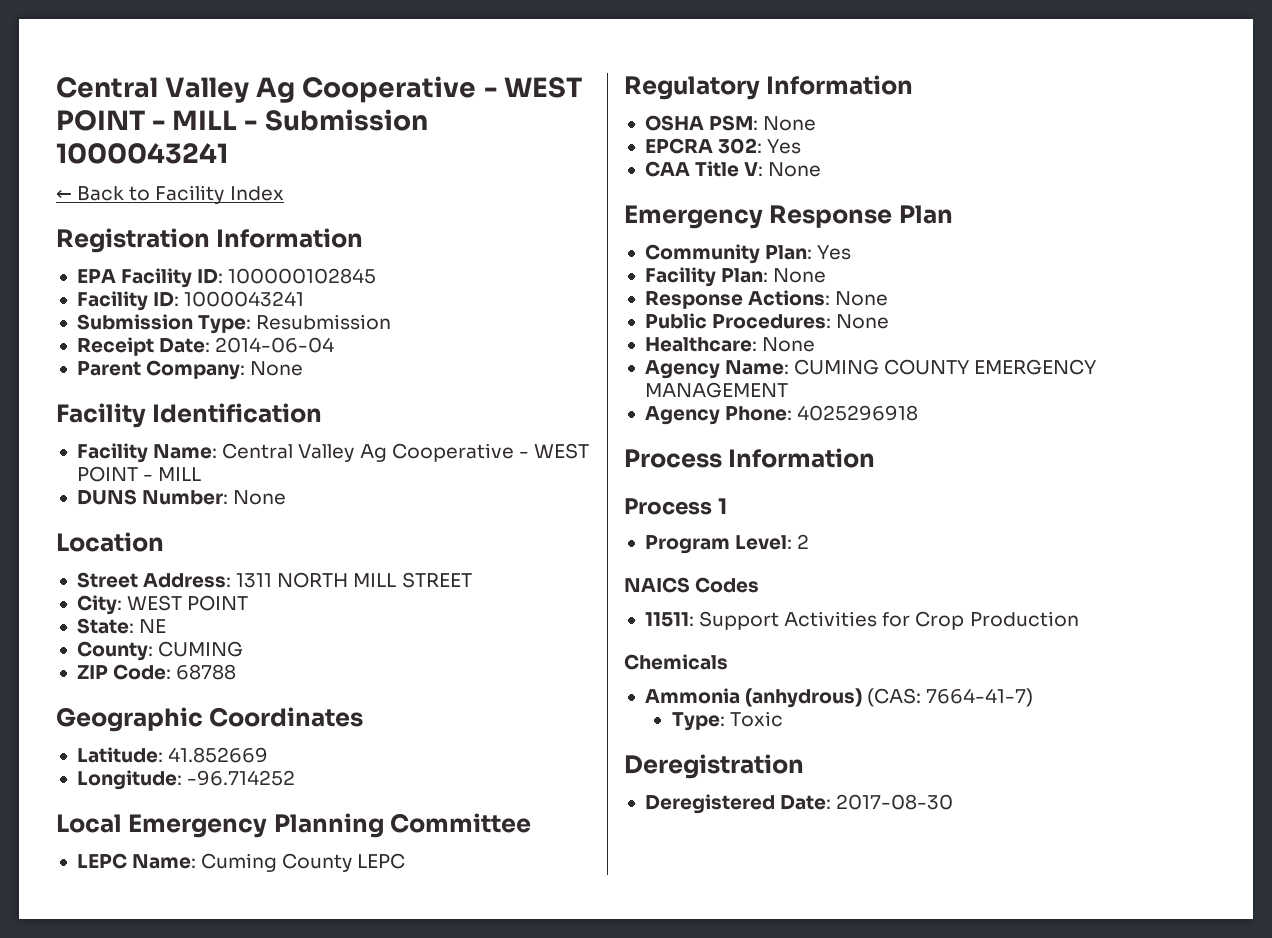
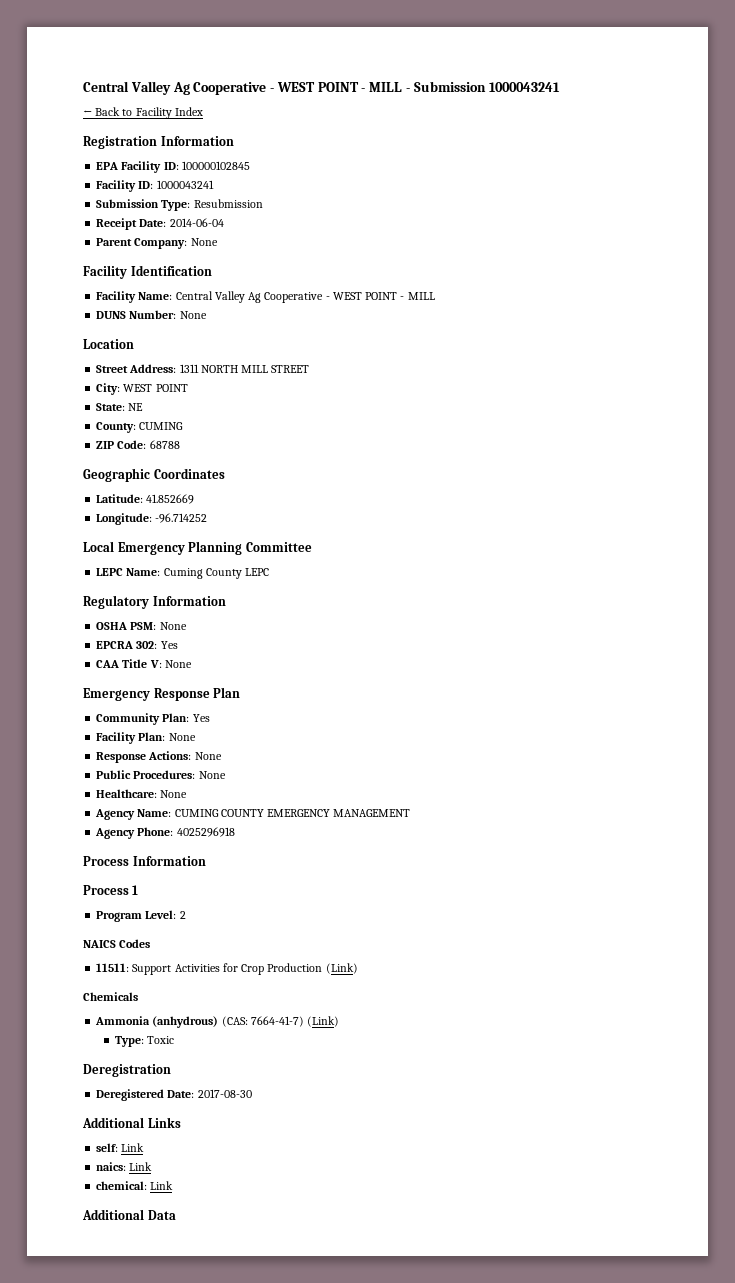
- 11511: Support Activities for Crop Production
+ 11511: Support Activities for Crop Production (Link)
- Ammonia (anhydrous) (CAS: 7664-41-7)
+ Ammonia (anhydrous) (CAS: 7664-41-7) (Link)
+ Additional Links
+ self: Link
+ naics: Link
+ chemical: Link
+ Additional Data

